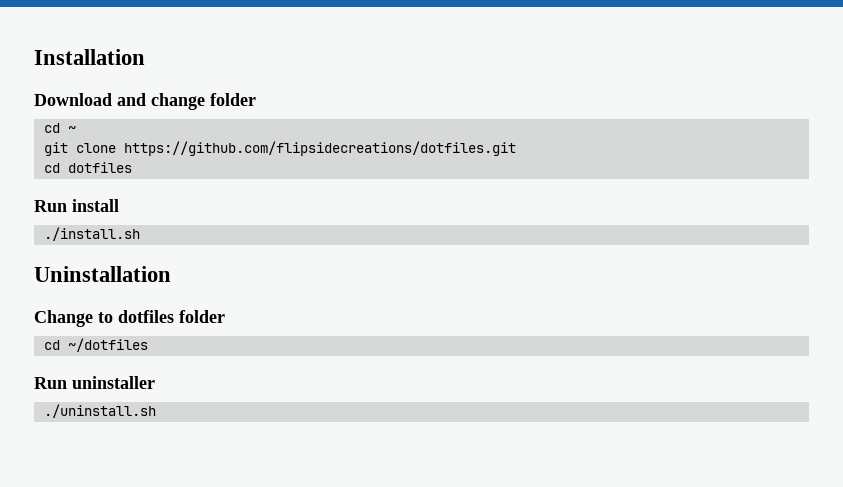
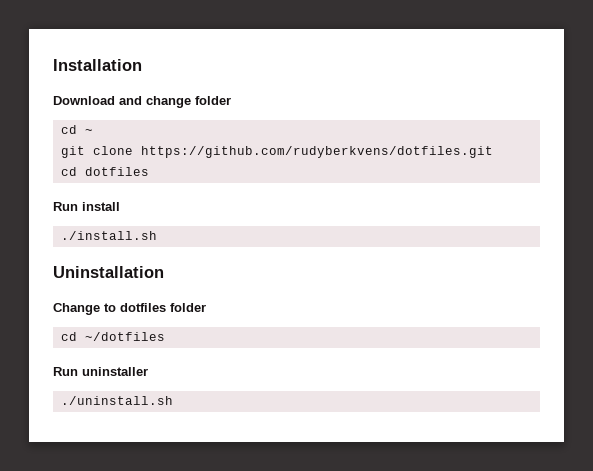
- git clone https://github.com/flipsidecreations/dotfiles.git
+ git clone https://github.com/rudyberkvens/dotfiles.git

